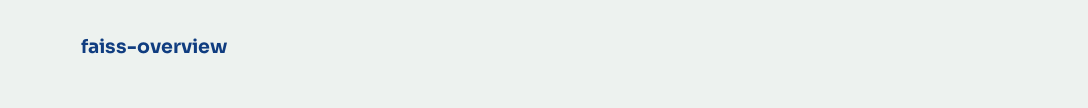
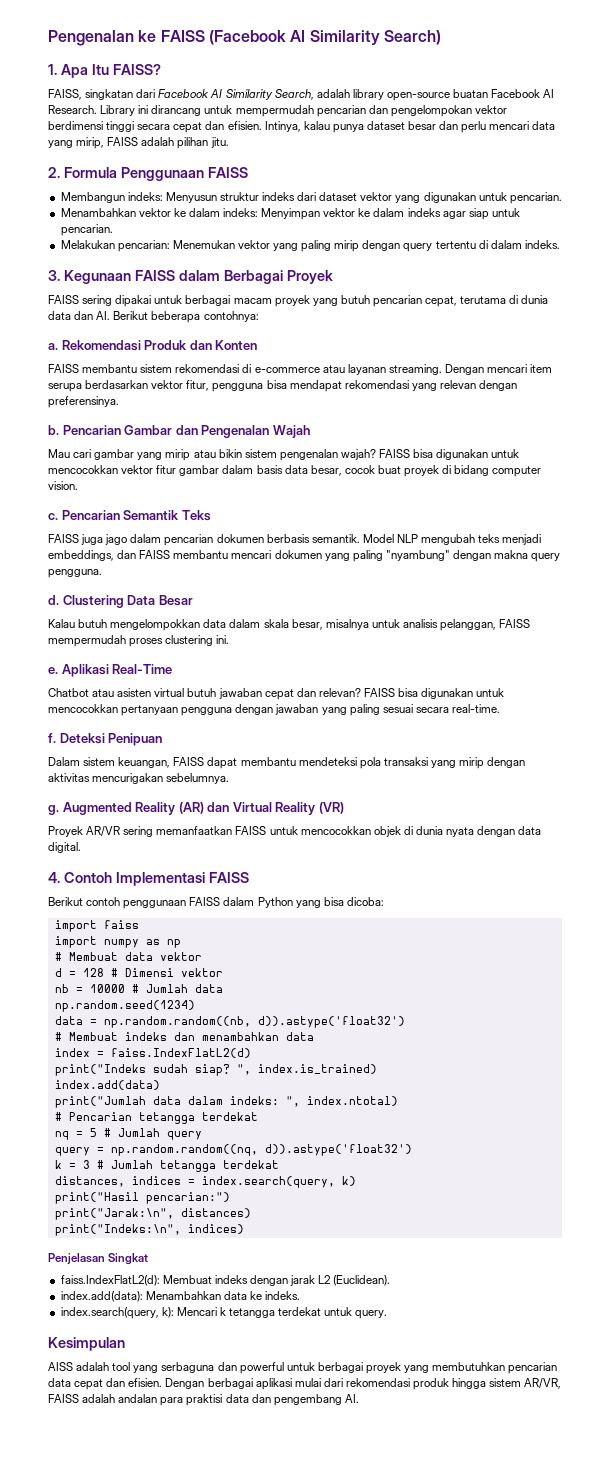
- faiss-overview
+ Pengenalan ke FAISS (Facebook AI Similarity Search)
+ 1. Apa Itu FAISS?
+ FAISS, singkatan dari Facebook AI Similarity Search, adalah library open-source buatan Facebook AI Research. Library ini dirancang untuk mempermudah pencarian dan pengelompokan vektor berdimensi tinggi secara cepat dan efisien. Intinya, kalau punya dataset besar dan perlu mencari data yang mirip, FAISS adalah pilihan jitu.
+ 2. Formula Penggunaan FAISS
+ Membangun indeks: Menyusun struktur indeks dari dataset vektor yang digunakan untuk pencarian.
+ Menambahkan vektor ke dalam indeks: Menyimpan vektor ke dalam indeks agar siap untuk pencarian.
+ Melakukan pencarian: Menemukan vektor yang paling mirip dengan query tertentu di dalam indeks.
+ 3. Kegunaan FAISS dalam Berbagai Proyek
+ FAISS sering dipakai untuk berbagai macam proyek yang butuh pencarian cepat, terutama di dunia data dan AI. Berikut beberapa contohnya:
+ a. Rekomendasi Produk dan Konten
+ FAISS membantu sistem rekomendasi di e-commerce atau layanan streaming. Dengan mencari item serupa berdasarkan vektor fitur, pengguna bisa mendapat rekomendasi yang relevan dengan preferensinya.
+ b. Pencarian Gambar dan Pengenalan Wajah
+ Mau cari gambar yang mirip atau bikin sistem pengenalan wajah? FAISS bisa digunakan untuk mencocokkan vektor fitur gambar dalam basis data besar, cocok buat proyek di bidang computer vision.
+ c. Pencarian Semantik Teks
+ FAISS juga jago dalam pencarian dokumen berbasis semantik. Model NLP mengubah teks menjadi embeddings, dan FAISS membantu mencari dokumen yang paling "nyambung" dengan makna query pengguna.
+ d. Clustering Data Besar
+ Kalau butuh mengelompokkan data dalam skala besar, misalnya untuk analisis pelanggan, FAISS mempermudah proses clustering ini.
+ e. Aplikasi Real-Time
+ Chatbot atau asisten virtual butuh jawaban cepat dan relevan? FAISS bisa digunakan untuk mencocokkan pertanyaan pengguna dengan jawaban yang paling sesuai secara real-time.
+ f. Deteksi Penipuan
+ Dalam sistem keuangan, FAISS dapat membantu mendeteksi pola transaksi yang mirip dengan aktivitas mencurigakan sebelumnya.
+ g. Augmented Reality (AR) dan Virtual Reality (VR)
+ Proyek AR/VR sering memanfaatkan FAISS untuk mencocokkan objek di dunia nyata dengan data digital.
+ 4. Contoh Implementasi FAISS
+ Berikut contoh penggunaan FAISS dalam Python yang bisa dicoba:
+ import faiss
+ import numpy as np
+ # Membuat data vektor
+ d = 128 # Dimensi vektor
+ nb = 10000 # Jumlah data
+ np.random.seed(1234)
+ data = np.random.random((nb, d)).astype('float32')
+ # Membuat indeks dan menambahkan data
+ index = faiss.IndexFlatL2(d)
+ print("Indeks sudah siap? ", index.is_trained)
+ index.add(data)
+ print("Jumlah data dalam indeks: ", index.ntotal)
+ # Pencarian tetangga terdekat
+ nq = 5 # Jumlah query
+ query = np.random.random((nq, d)).astype('float32')
+ k = 3 # Jumlah tetangga terdekat
+ distances, indices = index.search(query, k)
+ print("Hasil pencarian:")
+ print("Jarak:\n", distances)
+ print("Indeks:\n", indices)
+ Penjelasan Singkat
+ faiss.IndexFlatL2(d): Membuat indeks dengan jarak L2 (Euclidean).
+ index.add(data): Menambahkan data ke indeks.
+ index.search(query, k): Mencari k tetangga terdekat untuk query.
+ Kesimpulan
+ AISS adalah tool yang serbaguna dan powerful untuk berbagai proyek yang membutuhkan pencarian data cepat dan efisien. Dengan berbagai aplikasi mulai dari rekomendasi produk hingga sistem AR/VR, FAISS adalah andalan para praktisi data dan pengembang AI.

